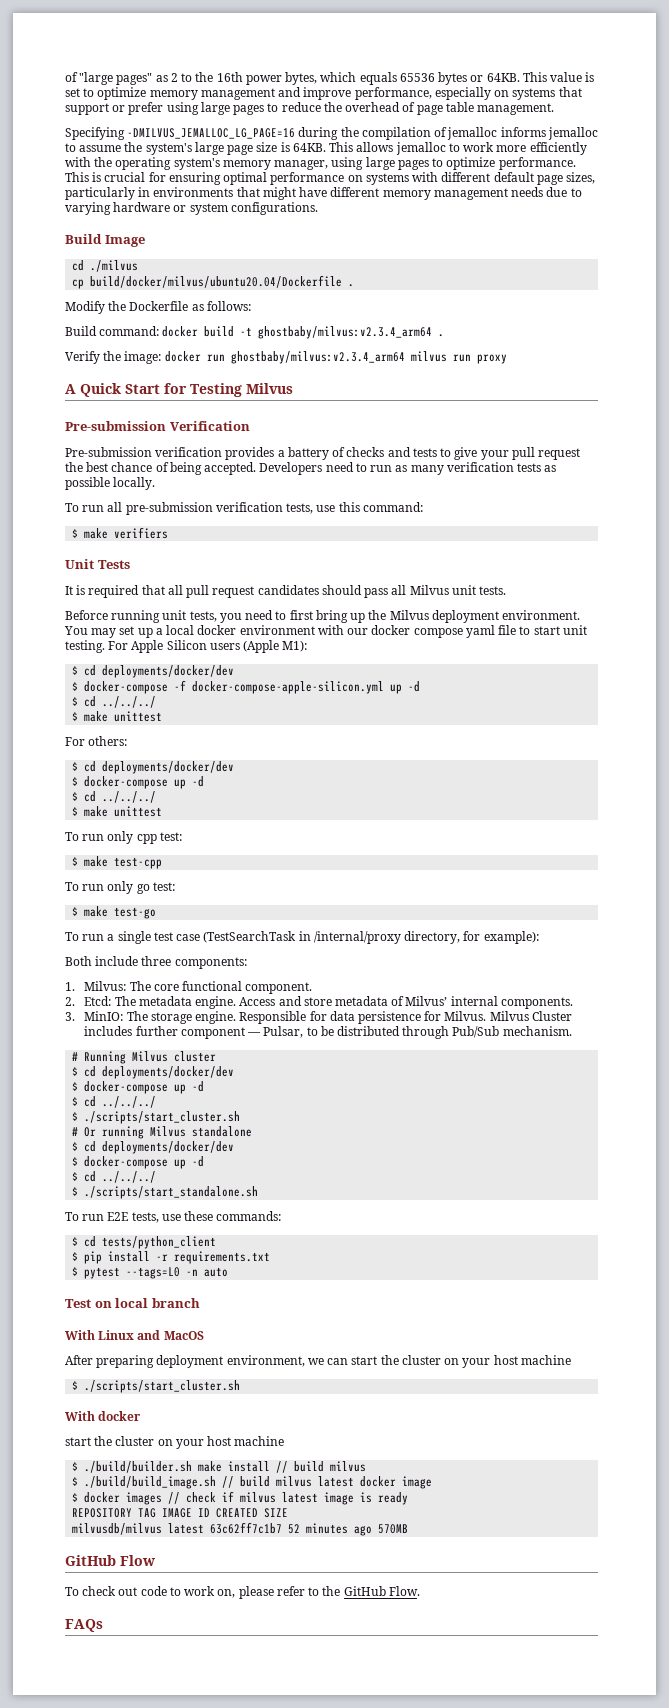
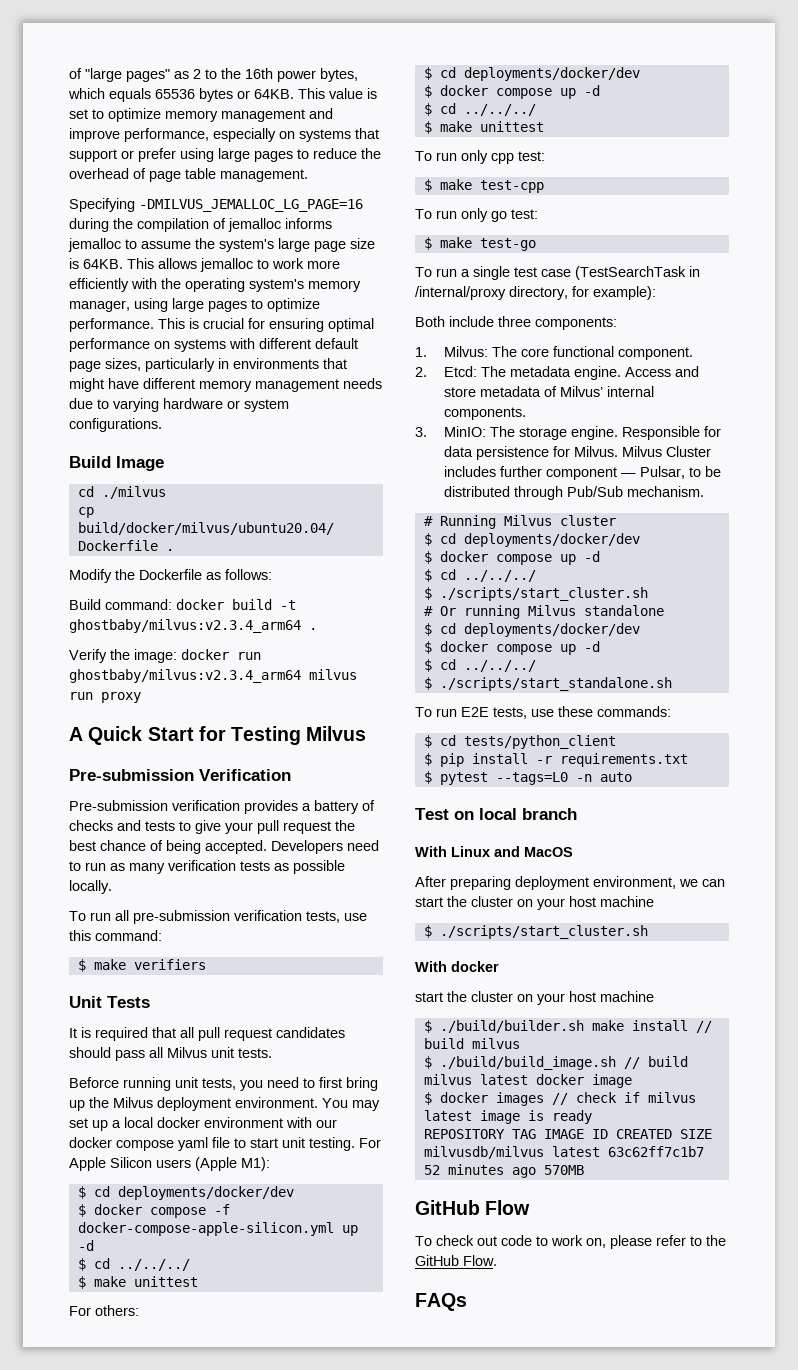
- $ docker-compose -f docker-compose-apple-silicon.yml up -d
+ $ docker compose -f docker-compose-apple-silicon.yml up -d
  For others:
  $ cd deployments/docker/dev
- $ docker-compose up -d
+ $ docker compose up -d
  # Running Milvus cluster
  $ cd deployments/docker/dev
- $ docker-compose up -d
+ $ docker compose up -d
  # Or running Milvus standalone
  $ cd deployments/docker/dev
- $ docker-compose up -d
+ $ docker compose up -d

